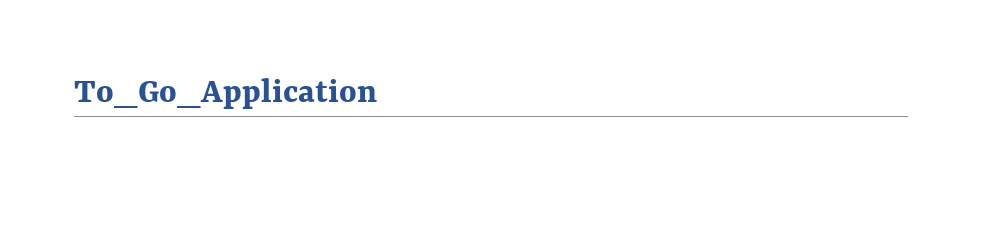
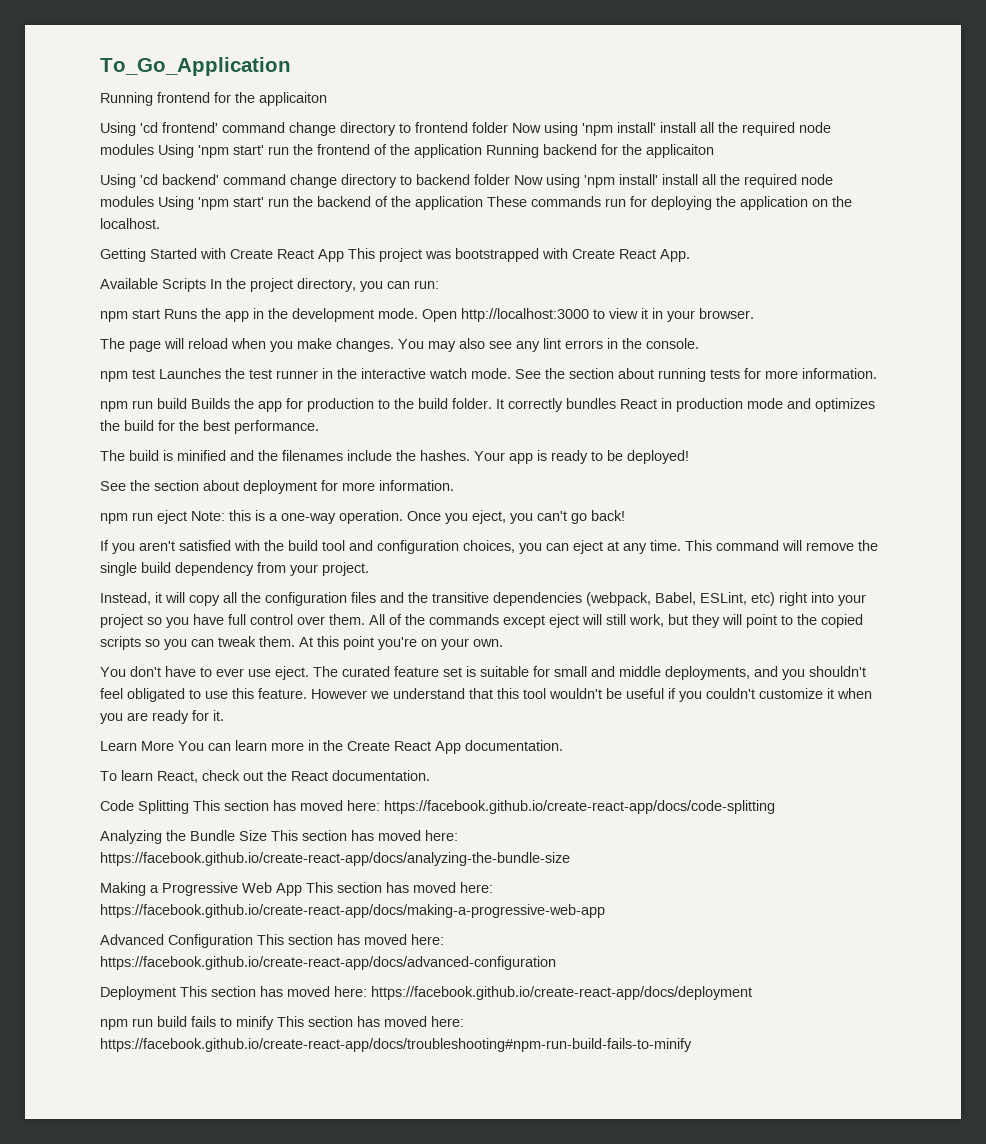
+ Running frontend for the applicaiton
+ Using 'cd frontend' command change directory to frontend folder Now using 'npm install' install all the required node modules Using 'npm start' run the frontend of the application Running backend for the applicaiton
+ Using 'cd backend' command change directory to backend folder Now using 'npm install' install all the required node modules Using 'npm start' run the backend of the application These commands run for deploying the application on the localhost.
+ Getting Started with Create React App This project was bootstrapped with Create React App.
+ Available Scripts In the project directory, you can run:
+ npm start Runs the app in the development mode. Open http://localhost:3000 to view it in your browser.
+ The page will reload when you make changes. You may also see any lint errors in the console.
+ npm test Launches the test runner in the interactive watch mode. See the section about running tests for more information.
+ npm run build Builds the app for production to the build folder. It correctly bundles React in production mode and optimizes the build for the best performance.
+ The build is minified and the filenames include the hashes. Your app is ready to be deployed!
+ See the section about deployment for more information.
+ npm run eject Note: this is a one-way operation. Once you eject, you can't go back!
+ If you aren't satisfied with the build tool and configuration choices, you can eject at any time. This command will remove the single build dependency from your project.
+ Instead, it will copy all the configuration files and the transitive dependencies (webpack, Babel, ESLint, etc) right into your project so you have full control over them. All of the commands except eject will still work, but they will point to the copied scripts so you can tweak them. At this point you're on your own.
+ You don't have to ever use eject. The curated feature set is suitable for small and middle deployments, and you shouldn't feel obligated to use this feature. However we understand that this tool wouldn't be useful if you couldn't customize it when you are ready for it.
+ Learn More You can learn more in the Create React App documentation.
+ To learn React, check out the React documentation.
+ Code Splitting This section has moved here: https://facebook.github.io/create-react-app/docs/code-splitting
+ Analyzing the Bundle Size This section has moved here: https://facebook.github.io/create-react-app/docs/analyzing-the-bundle-size
+ Making a Progressive Web App This section has moved here: https://facebook.github.io/create-react-app/docs/making-a-progressive-web-app
+ Advanced Configuration This section has moved here: https://facebook.github.io/create-react-app/docs/advanced-configuration
+ Deployment This section has moved here: https://facebook.github.io/create-react-app/docs/deployment
+ npm run build fails to minify This section has moved here: https://facebook.github.io/create-react-app/docs/troubleshooting#npm-run-build-fails-to-minify

